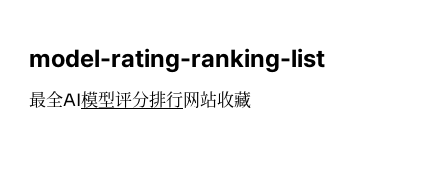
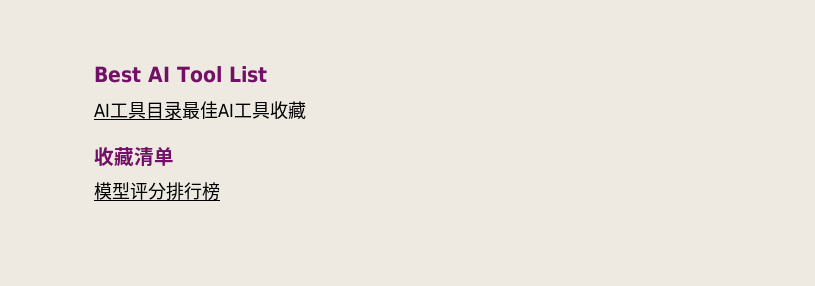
- model-rating-ranking-list
- 最全AI模型评分排行网站收藏
+ Best AI Tool List
+ AI工具目录最佳AI工具收藏
+ 收藏清单
+ 模型评分排行榜

